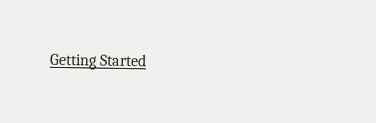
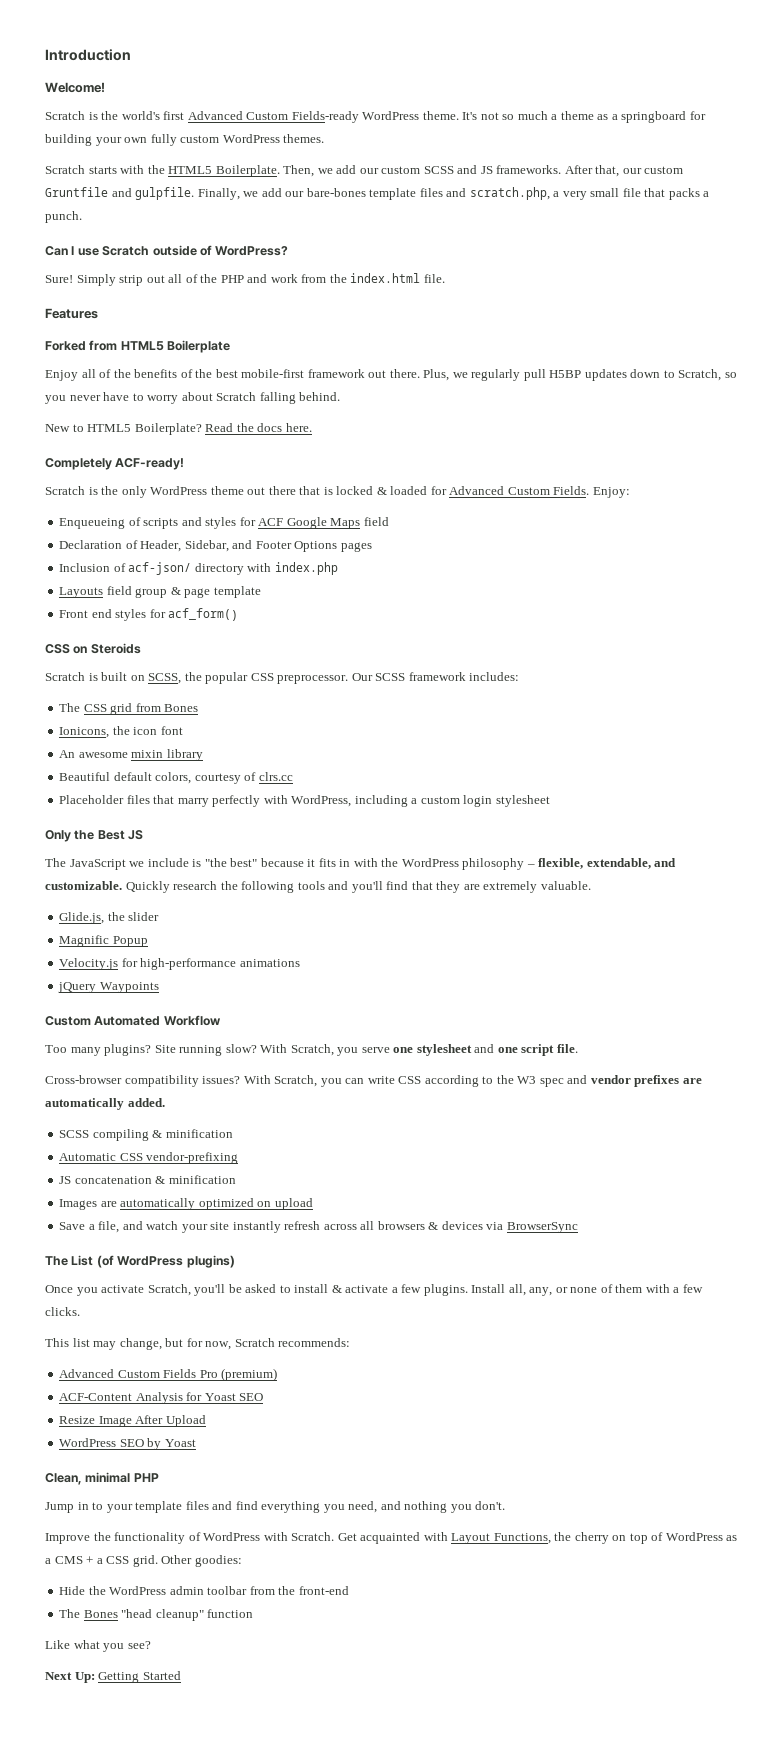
- Getting Started
+ Introduction
+ Welcome!
+ Scratch is the world's first Advanced Custom Fields-ready WordPress theme. It's not so much a theme as a springboard for building your own fully custom WordPress themes.
+ Scratch starts with the HTML5 Boilerplate. Then, we add our custom SCSS and JS frameworks. After that, our custom Gruntfile and gulpfile. Finally, we add our bare-bones template files and scratch.php, a very small file that packs a punch.
+ Can I use Scratch outside of WordPress?
+ Sure! Simply strip out all of the PHP and work from the index.html file.
+ Features
+ Forked from HTML5 Boilerplate
+ Enjoy all of the benefits of the best mobile-first framework out there. Plus, we regularly pull H5BP updates down to Scratch, so you never have to worry about Scratch falling behind.
+ New to HTML5 Boilerplate? Read the docs here.
+ Completely ACF-ready!
+ Scratch is the only WordPress theme out there that is locked & loaded for Advanced Custom Fields. Enjoy:
+ Enqueueing of scripts and styles for ACF Google Maps field
+ Declaration of Header, Sidebar, and Footer Options pages
+ Inclusion of acf-json/ directory with index.php
+ Layouts field group & page template
+ Front end styles for acf_form()
+ CSS on Steroids
+ Scratch is built on SCSS, the popular CSS preprocessor. Our SCSS framework includes:
+ The CSS grid from Bones
+ Ionicons, the icon font
+ An awesome mixin library
+ Beautiful default colors, courtesy of clrs.cc
+ Placeholder files that marry perfectly with WordPress, including a custom login stylesheet
+ Only the Best JS
+ The JavaScript we include is "the best" because it fits in with the WordPress philosophy – flexible, extendable, and customizable. Quickly research the following tools and you'll find that they are extremely valuable.
+ Glide.js, the slider
+ Magnific Popup
+ Velocity.js for high-performance animations
+ jQuery Waypoints
+ Custom Automated Workflow
+ Too many plugins? Site running slow? With Scratch, you serve one stylesheet and one script file.
+ Cross-browser compatibility issues? With Scratch, you can write CSS according to the W3 spec and vendor prefixes are automatically added.
+ SCSS compiling & minification
+ Automatic CSS vendor-prefixing
+ JS concatenation & minification
+ Images are automatically optimized on upload
+ Save a file, and watch your site instantly refresh across all browsers & devices via BrowserSync
+ The List (of WordPress plugins)
+ Once you activate Scratch, you'll be asked to install & activate a few plugins. Install all, any, or none of them with a few clicks.
+ This list may change, but for now, Scratch recommends:
+ Advanced Custom Fields Pro (premium)
+ ACF-Content Analysis for Yoast SEO
+ Resize Image After Upload
+ WordPress SEO by Yoast
+ Clean, minimal PHP
+ Jump in to your template files and find everything you need, and nothing you don't.
+ Improve the functionality of WordPress with Scratch. Get acquainted with Layout Functions, the cherry on top of WordPress as a CMS + a CSS grid. Other goodies:
+ Hide the WordPress admin toolbar from the front-end
+ The Bones "head cleanup" function
+ Like what you see?
+ Next Up: Getting Started

